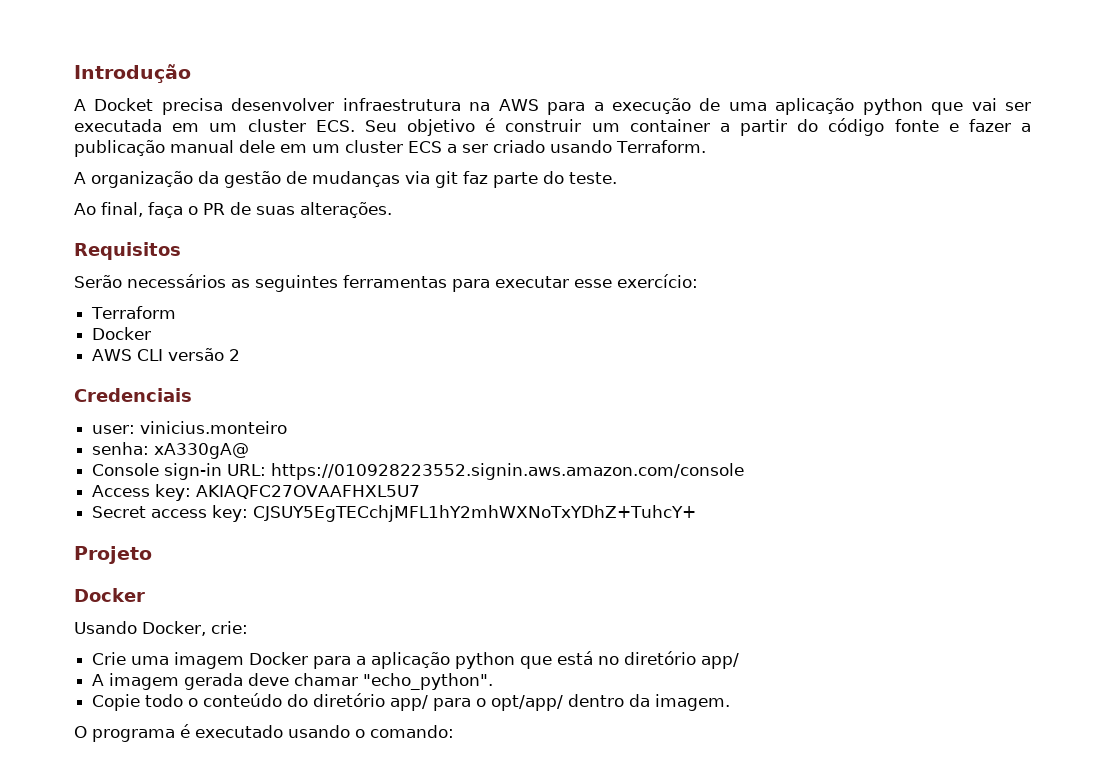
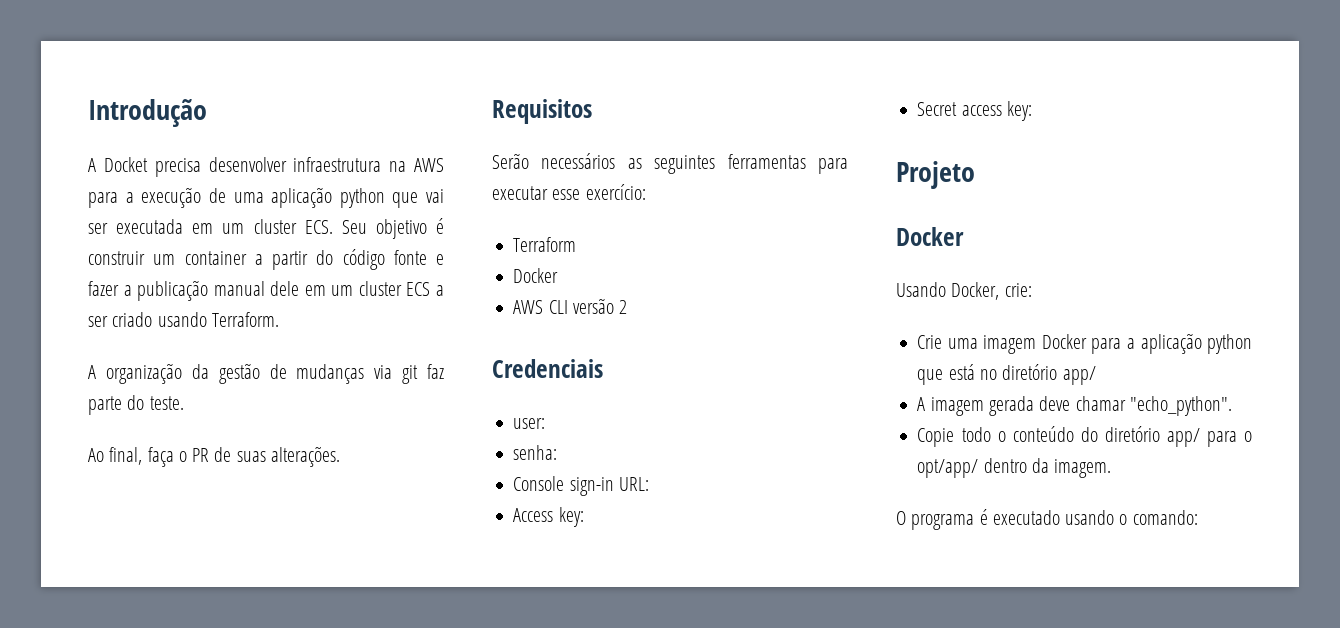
- user: vinicius.monteiro
+ user:
- senha: xA330gA@
+ senha:
- Console sign-in URL: https://010928223552.signin.aws.amazon.com/console
+ Console sign-in URL:
- Access key: AKIAQFC27OVAAFHXL5U7
+ Access key:
- Secret access key: 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
+ Secret access key:

